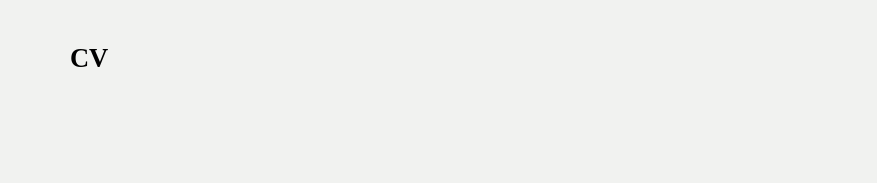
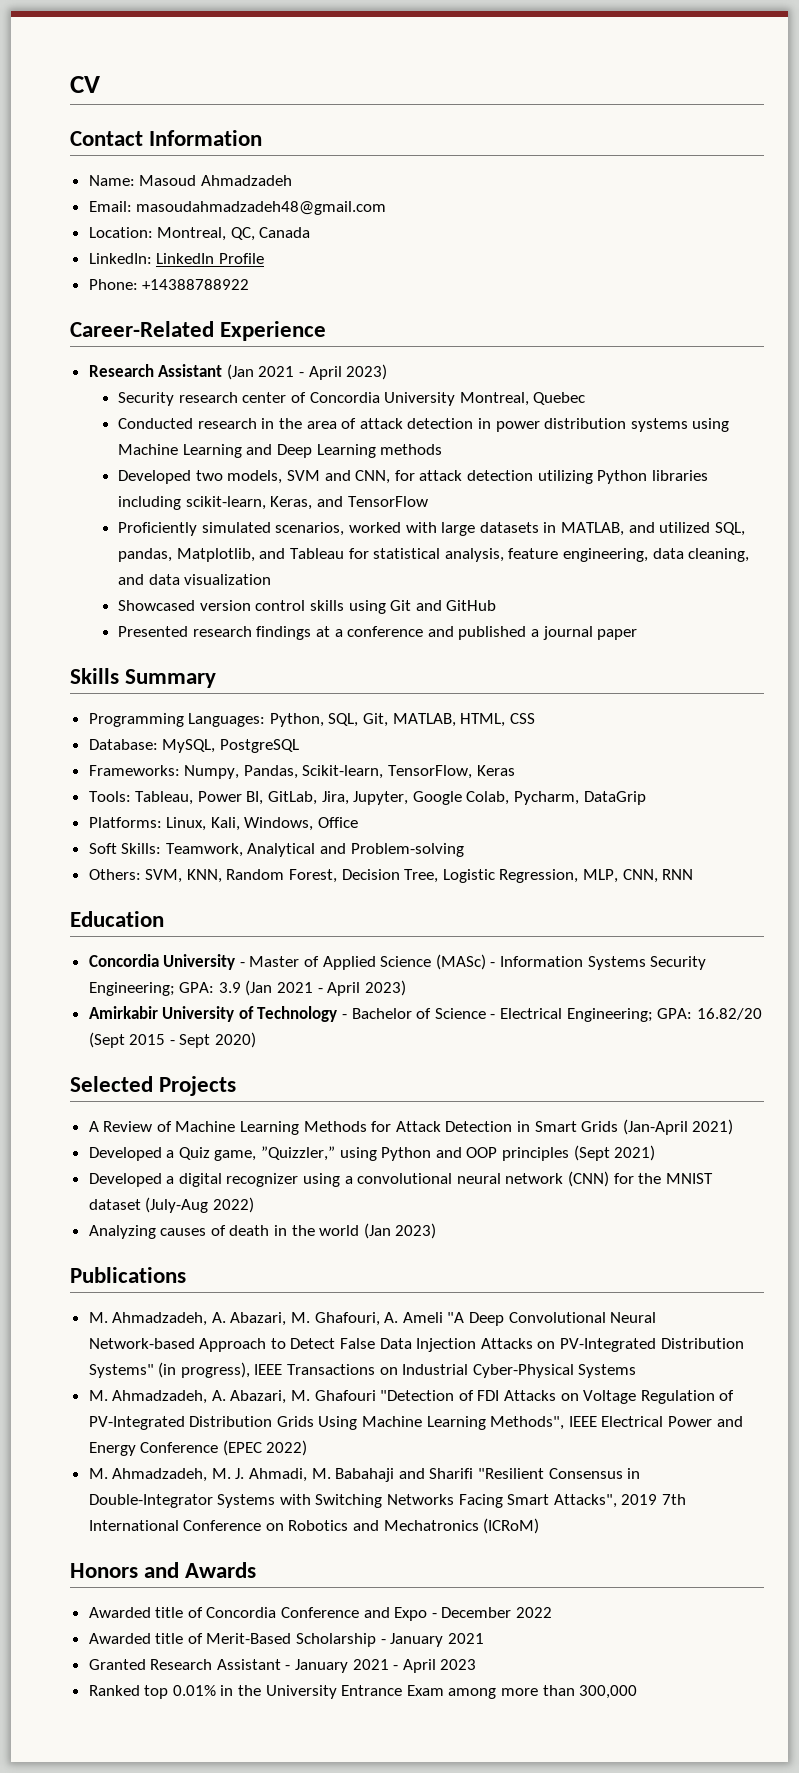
+ Contact Information
+ Name: Masoud Ahmadzadeh
+ Email: masoudahmadzadeh48@gmail.com
+ Location: Montreal, QC, Canada
+ LinkedIn: LinkedIn Profile
+ Phone: +14388788922
+ Career-Related Experience
+ Research Assistant (Jan 2021 - April 2023)
+ Security research center of Concordia University Montreal, Quebec
+ Conducted research in the area of attack detection in power distribution systems using Machine Learning and Deep Learning methods
+ Developed two models, SVM and CNN, for attack detection utilizing Python libraries including scikit-learn, Keras, and TensorFlow
+ Proficiently simulated scenarios, worked with large datasets in MATLAB, and utilized SQL, pandas, Matplotlib, and Tableau for statistical analysis, feature engineering, data cleaning, and data visualization
+ Showcased version control skills using Git and GitHub
+ Presented research findings at a conference and published a journal paper
+ Skills Summary
+ Programming Languages: Python, SQL, Git, MATLAB, HTML, CSS
+ Database: MySQL, PostgreSQL
+ Frameworks: Numpy, Pandas, Scikit-learn, TensorFlow, Keras
+ Tools: Tableau, Power BI, GitLab, Jira, Jupyter, Google Colab, Pycharm, DataGrip
+ Platforms: Linux, Kali, Windows, Office
+ Soft Skills: Teamwork, Analytical and Problem-solving
+ Others: SVM, KNN, Random Forest, Decision Tree, Logistic Regression, MLP, CNN, RNN
+ Education
+ Concordia University - Master of Applied Science (MASc) - Information Systems Security Engineering; GPA: 3.9 (Jan 2021 - April 2023)
+ Amirkabir University of Technology - Bachelor of Science - Electrical Engineering; GPA: 16.82/20 (Sept 2015 - Sept 2020)
+ Selected Projects
+ A Review of Machine Learning Methods for Attack Detection in Smart Grids (Jan-April 2021)
+ Developed a Quiz game, ”Quizzler,” using Python and OOP principles (Sept 2021)
+ Developed a digital recognizer using a convolutional neural network (CNN) for the MNIST dataset (July-Aug 2022)
+ Analyzing causes of death in the world (Jan 2023)
+ Publications
+ M. Ahmadzadeh, A. Abazari, M. Ghafouri, A. Ameli "A Deep Convolutional Neural Network-based Approach to Detect False Data Injection Attacks on PV-Integrated Distribution Systems" (in progress), IEEE Transactions on Industrial Cyber-Physical Systems
+ M. Ahmadzadeh, A. Abazari, M. Ghafouri "Detection of FDI Attacks on Voltage Regulation of PV-Integrated Distribution Grids Using Machine Learning Methods", IEEE Electrical Power and Energy Conference (EPEC 2022)
+ M. Ahmadzadeh, M. J. Ahmadi, M. Babahaji and Sharifi "Resilient Consensus in Double-Integrator Systems with Switching Networks Facing Smart Attacks", 2019 7th International Conference on Robotics and Mechatronics (ICRoM)
+ Honors and Awards
+ Awarded title of Concordia Conference and Expo - December 2022
+ Awarded title of Merit-Based Scholarship - January 2021
+ Granted Research Assistant - January 2021 - April 2023
+ Ranked top 0.01% in the University Entrance Exam among more than 300,000

